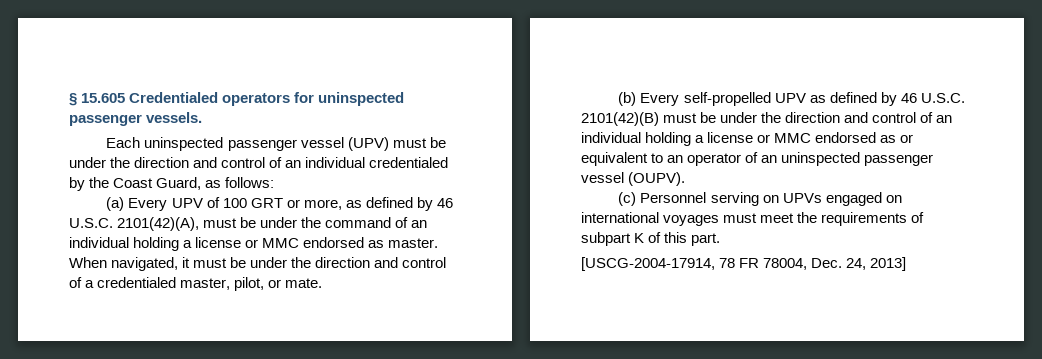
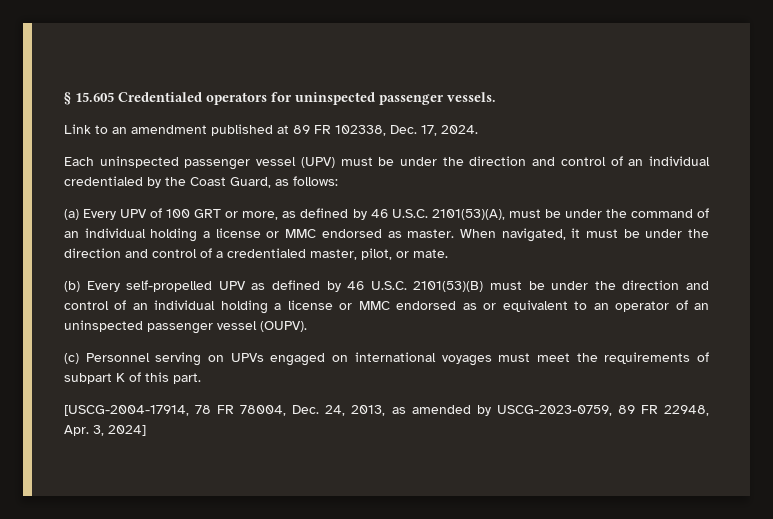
+ Link to an amendment published at 89 FR 102338, Dec. 17, 2024.
- (a) Every UPV of 100 GRT or more, as defined by 46 U.S.C. 2101(42)(A), must be under the command of an individual holding a license or MMC endorsed as master.
+ (a) Every UPV of 100 GRT or more, as defined by 46 U.S.C. 2101(53)(A), must be under the command of an individual holding a license or MMC endorsed as master.
- (b) Every self-propelled UPV as defined by 46 U.S.C. 2101(42)(B) must be under the direction and control of an individual holding a license or MMC endorsed as or equivalent to an operator of an uninspected passenger vessel (OUPV).
+ (b) Every self-propelled UPV as defined by 46 U.S.C. 2101(53)(B) must be under the direction and control of an individual holding a license or MMC endorsed as or equivalent to an operator of an uninspected passenger vessel (OUPV).
- [USCG-2004-17914, 78 FR 78004, Dec. 24, 2013]
+ [USCG-2004-17914, 78 FR 78004, Dec. 24, 2013, as amended by USCG-2023-0759, 89 FR 22948, Apr. 3, 2024]

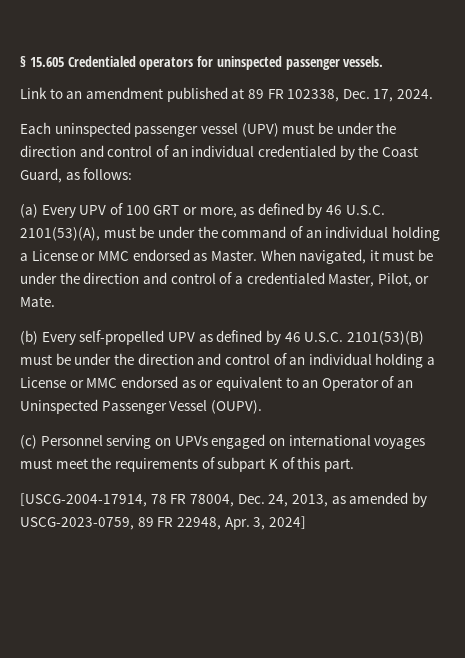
- (a) Every UPV of 100 GRT or more, as defined by 46 U.S.C. 2101(53)(A), must be under the command of an individual holding a license or MMC endorsed as master.
+ (a) Every UPV of 100 GRT or more, as defined by 46 U.S.C. 2101(53)(A), must be under the command of an individual holding a License or MMC endorsed as Master.
- When navigated, it must be under the direction and control of a credentialed master, pilot, or mate.
+ When navigated, it must be under the direction and control of a credentialed Master, Pilot, or Mate.
- (b) Every self-propelled UPV as defined by 46 U.S.C. 2101(53)(B) must be under the direction and control of an individual holding a license or MMC endorsed as or equivalent to an operator of an uninspected passenger vessel (OUPV).
+ (b) Every self-propelled UPV as defined by 46 U.S.C. 2101(53)(B) must be under the direction and control of an individual holding a License or MMC endorsed as or equivalent to an Operator of an Uninspected Passenger Vessel (OUPV).

